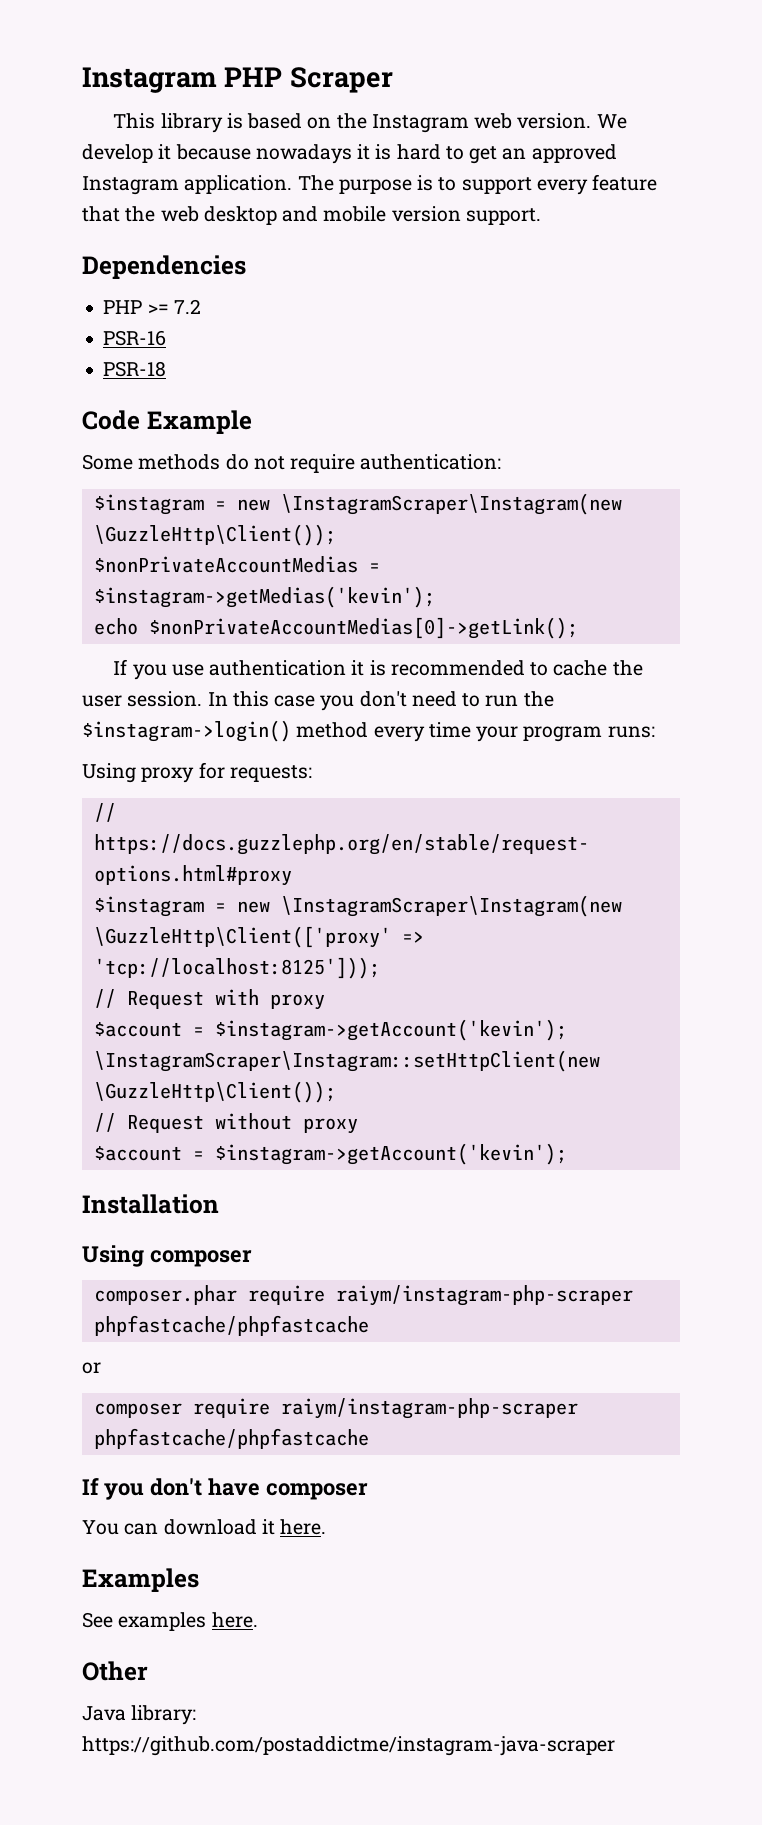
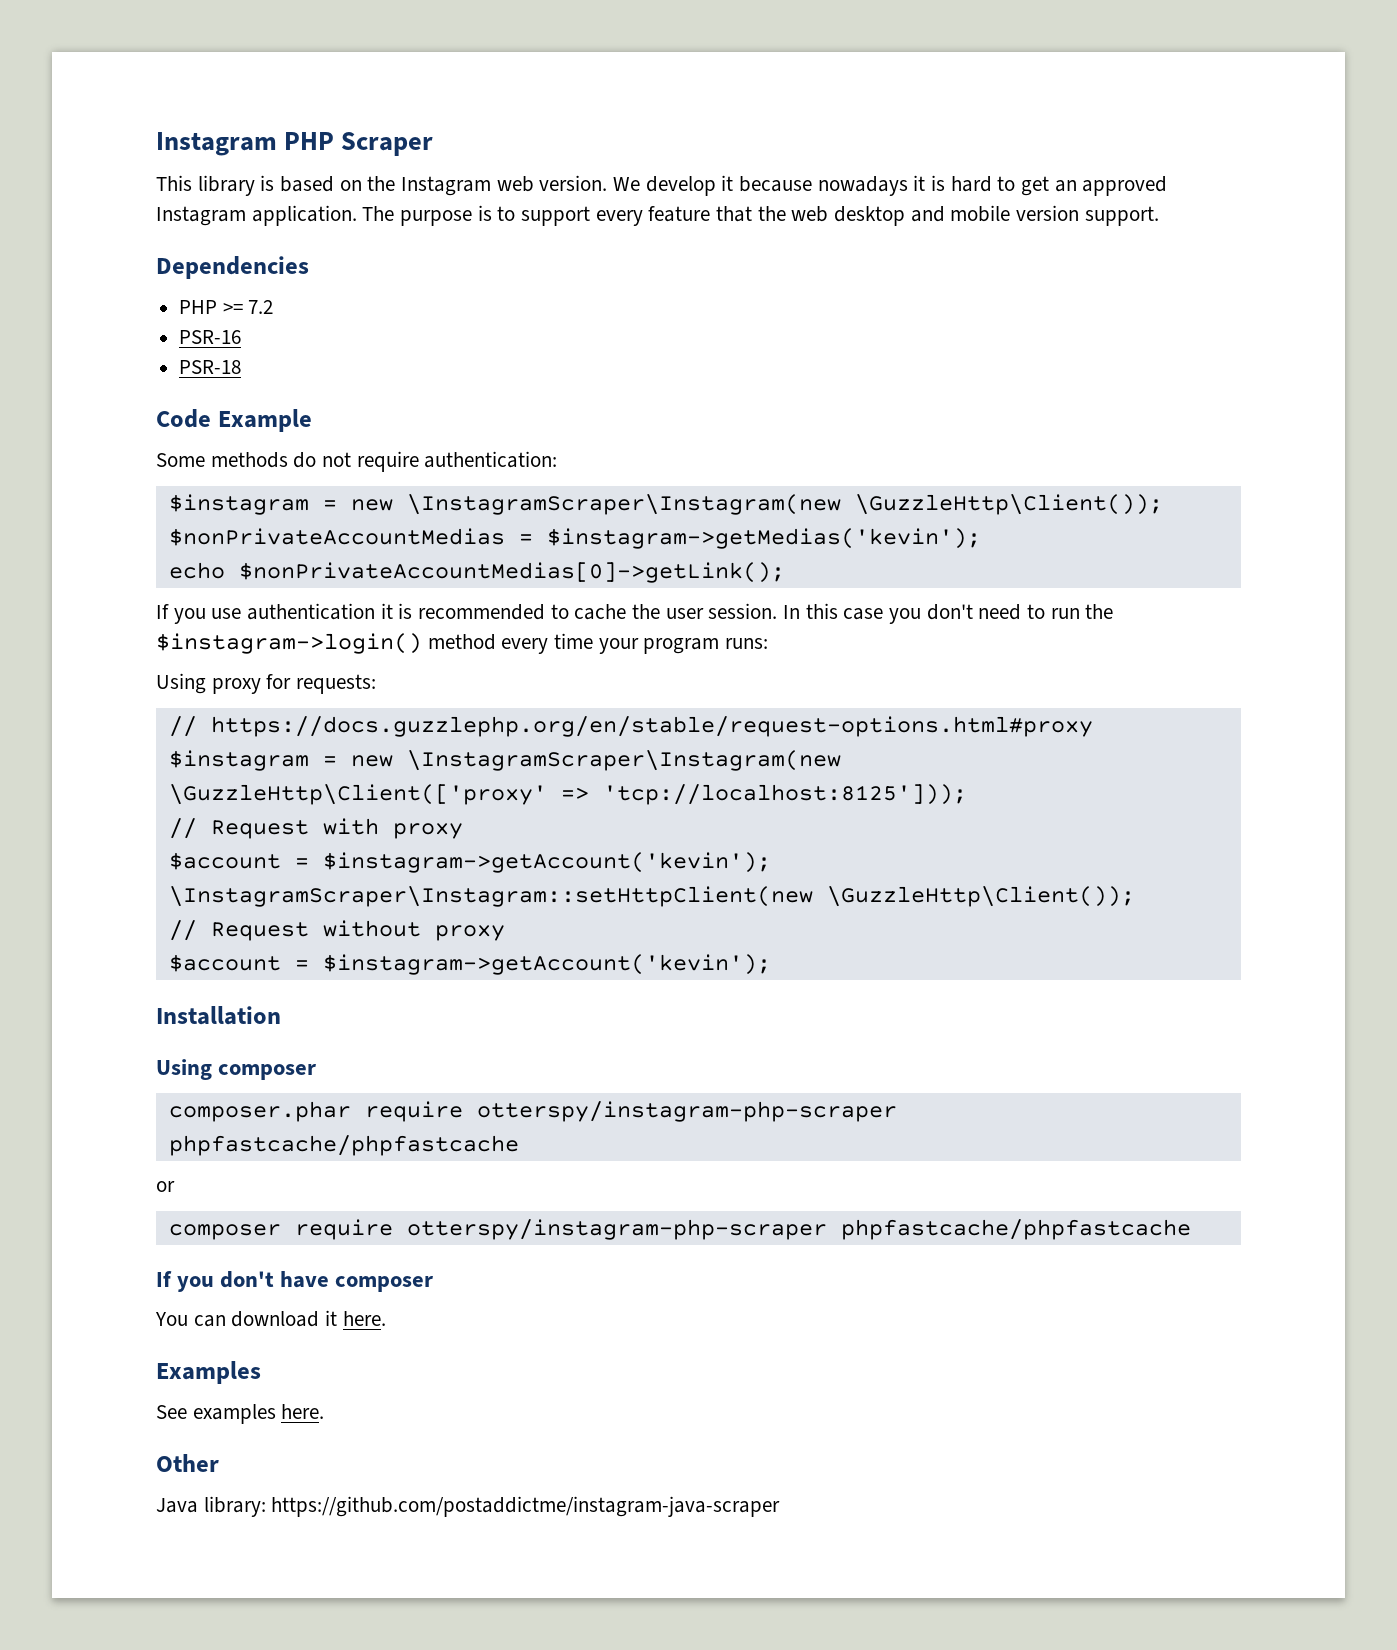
- composer.phar require raiym/instagram-php-scraper phpfastcache/phpfastcache
+ composer.phar require otterspy/instagram-php-scraper phpfastcache/phpfastcache
- composer require raiym/instagram-php-scraper phpfastcache/phpfastcache
+ composer require otterspy/instagram-php-scraper phpfastcache/phpfastcache

